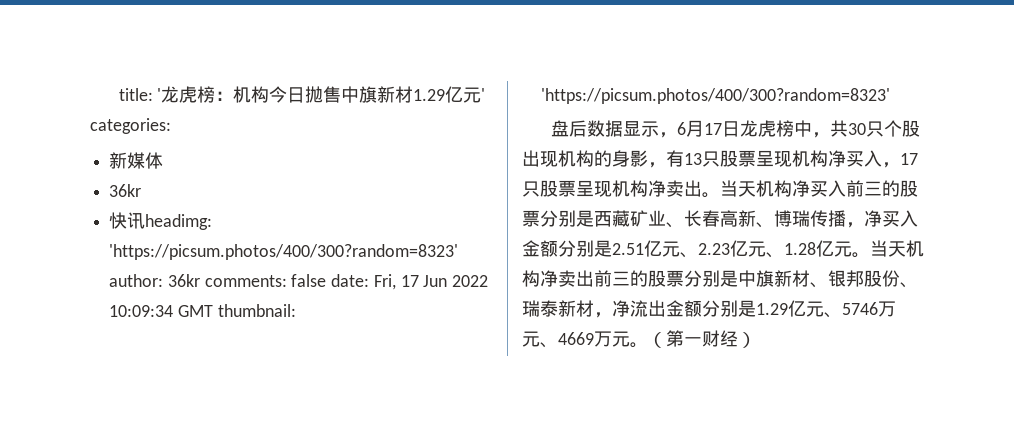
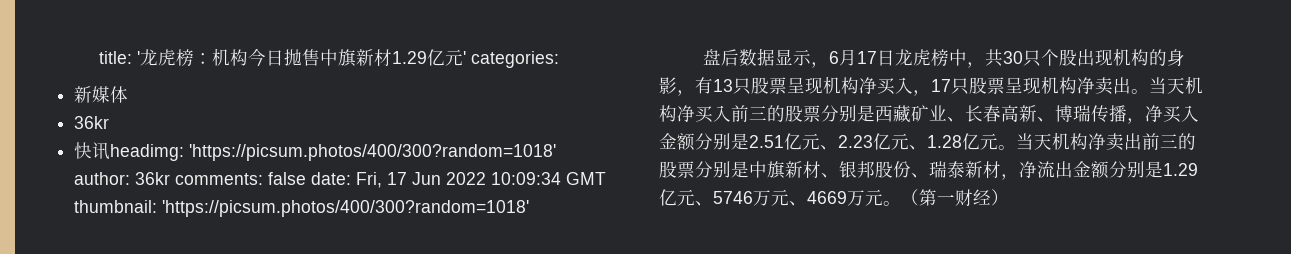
- 快讯headimg: 'https://picsum.photos/400/300?random=8323' author: 36kr comments: false date: Fri, 17 Jun 2022 10:09:34 GMT thumbnail: 'https://picsum.photos/400/300?random=8323'
+ 快讯headimg: 'https://picsum.photos/400/300?random=1018' author: 36kr comments: false date: Fri, 17 Jun 2022 10:09:34 GMT thumbnail: 'https://picsum.photos/400/300?random=1018'

